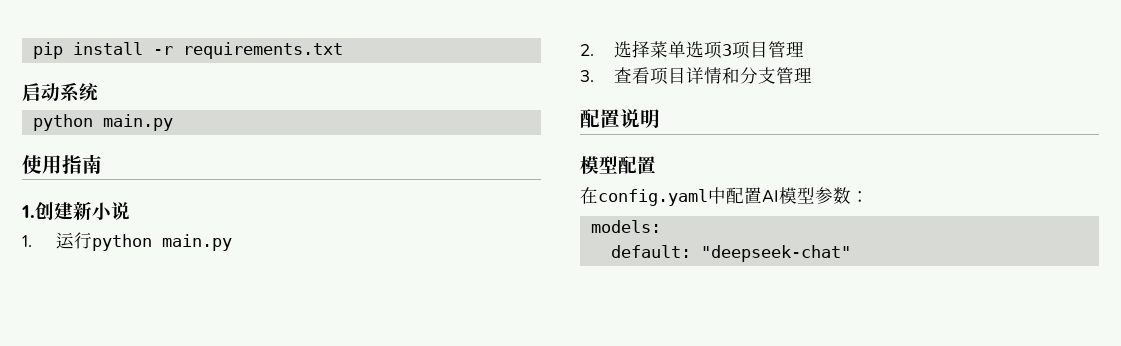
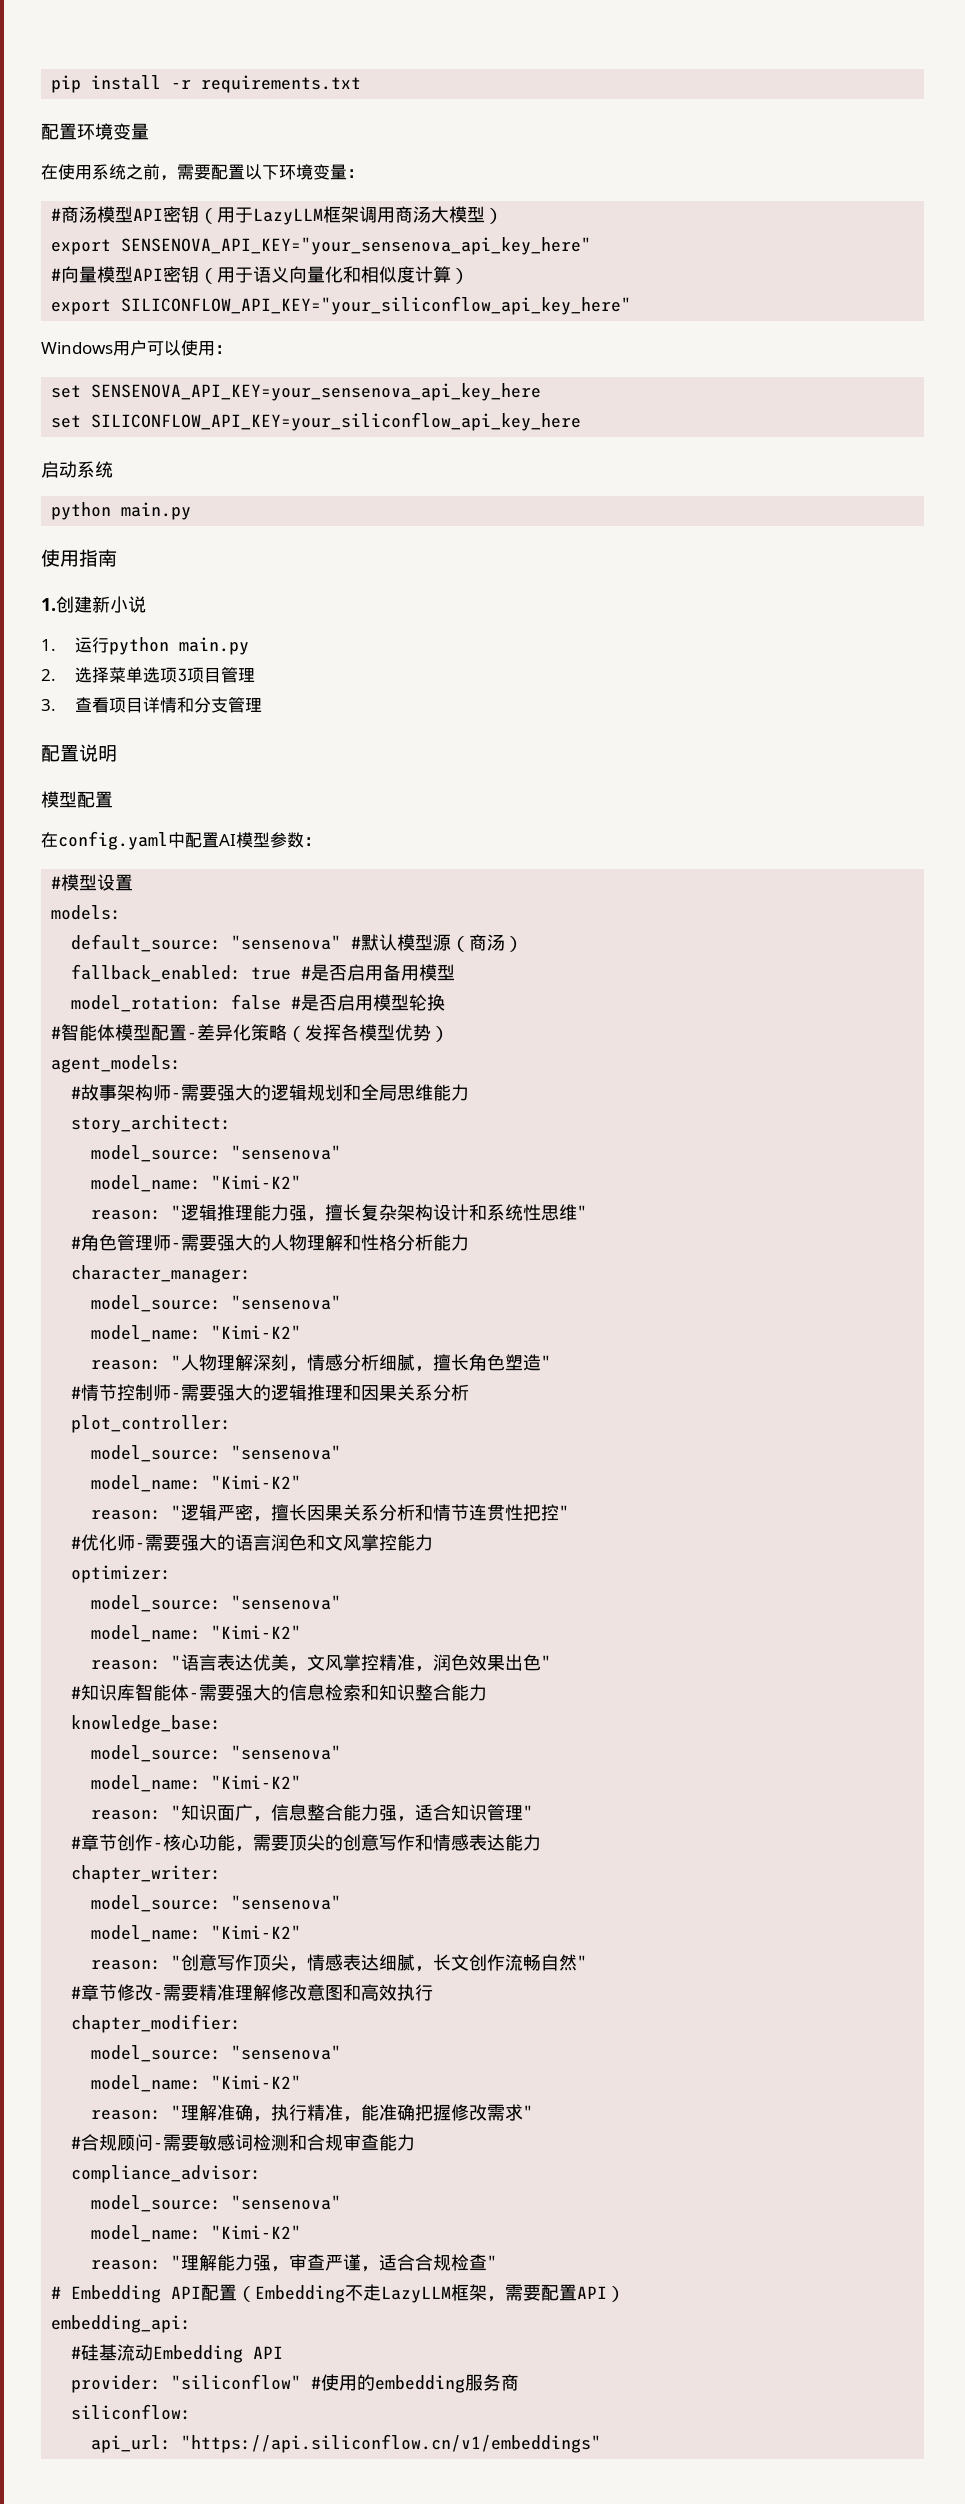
+ 配置环境变量
+ 在使用系统之前，需要配置以下环境变量：
+ #商汤模型API密钥（用于LazyLLM框架调用商汤大模型）
+ export SENSENOVA_API_KEY="your_sensenova_api_key_here"
+ #向量模型API密钥（用于语义向量化和相似度计算）
+ export SILICONFLOW_API_KEY="your_siliconflow_api_key_here"
+ Windows用户可以使用：
+ set SENSENOVA_API_KEY=your_sensenova_api_key_here
+ set SILICONFLOW_API_KEY=your_siliconflow_api_key_here
+ #模型设置
  models:
- default: "deepseek-chat"
+ default_source: "sensenova" #默认模型源（商汤）
+ fallback_enabled: true #是否启用备用模型
+ model_rotation: false #是否启用模型轮换
+ #智能体模型配置-差异化策略（发挥各模型优势）
+ agent_models:
+ #故事架构师-需要强大的逻辑规划和全局思维能力
+ story_architect:
+ model_source: "sensenova"
+ model_name: "Kimi-K2"
+ reason: "逻辑推理能力强，擅长复杂架构设计和系统性思维"
+ #角色管理师-需要强大的人物理解和性格分析能力
+ character_manager:
+ model_source: "sensenova"
+ model_name: "Kimi-K2"
+ reason: "人物理解深刻，情感分析细腻，擅长角色塑造"
+ #情节控制师-需要强大的逻辑推理和因果关系分析
+ plot_controller:
+ model_source: "sensenova"
+ model_name: "Kimi-K2"
+ reason: "逻辑严密，擅长因果关系分析和情节连贯性把控"
+ #优化师-需要强大的语言润色和文风掌控能力
+ optimizer:
+ model_source: "sensenova"
+ model_name: "Kimi-K2"
+ reason: "语言表达优美，文风掌控精准，润色效果出色"
+ #知识库智能体-需要强大的信息检索和知识整合能力
+ knowledge_base:
+ model_source: "sensenova"
+ model_name: "Kimi-K2"
+ reason: "知识面广，信息整合能力强，适合知识管理"
+ #章节创作-核心功能，需要顶尖的创意写作和情感表达能力
+ chapter_writer:
+ model_source: "sensenova"
+ model_name: "Kimi-K2"
+ reason: "创意写作顶尖，情感表达细腻，长文创作流畅自然"
+ #章节修改-需要精准理解修改意图和高效执行
+ chapter_modifier:
+ model_source: "sensenova"
+ model_name: "Kimi-K2"
+ reason: "理解准确，执行精准，能准确把握修改需求"
+ #合规顾问-需要敏感词检测和合规审查能力
+ compliance_advisor:
+ model_source: "sensenova"
+ model_name: "Kimi-K2"
+ reason: "理解能力强，审查严谨，适合合规检查"
+ # Embedding API配置（Embedding不走LazyLLM框架，需要配置API）
+ embedding_api:
+ #硅基流动Embedding API
+ provider: "siliconflow" #使用的embedding服务商
+ siliconflow:
+ api_url: "https://api.siliconflow.cn/v1/embeddings"

